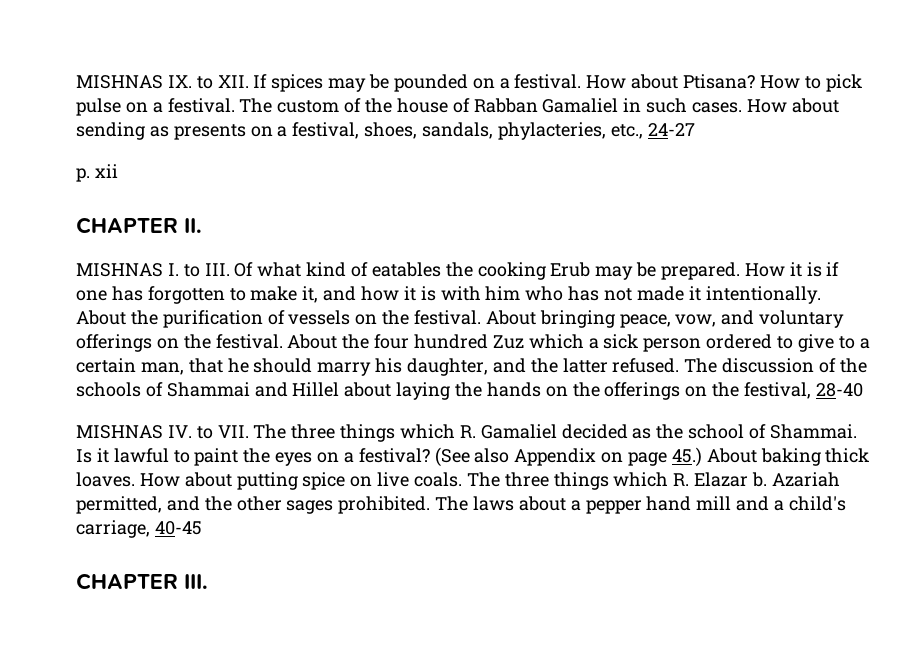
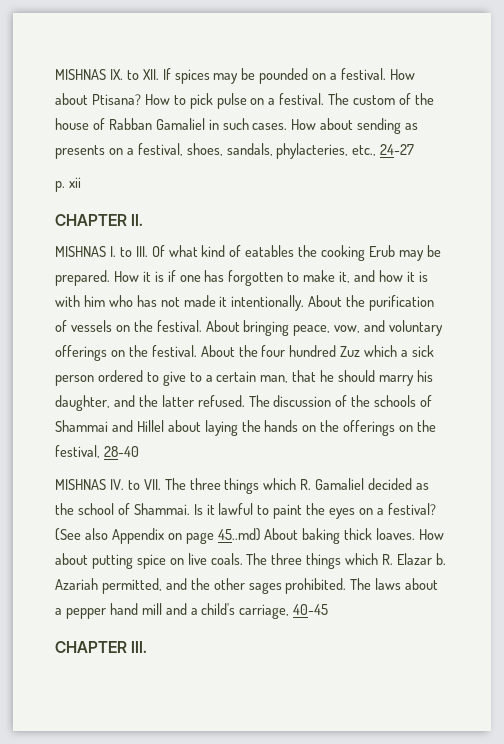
- (See also Appendix on page 45.) About baking thick loaves.
+ (See also Appendix on page 45..md) About baking thick loaves.

